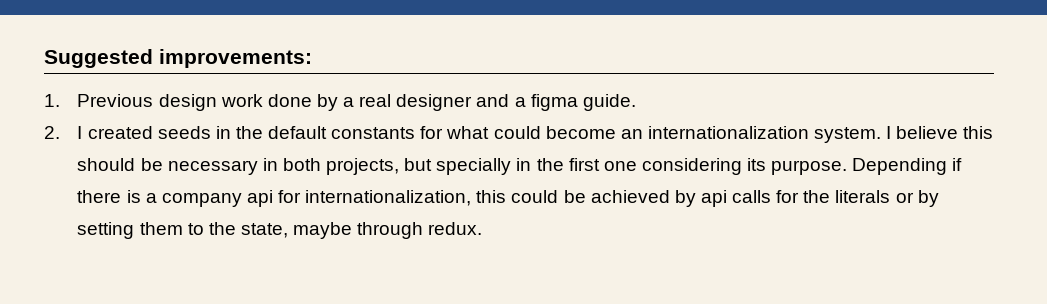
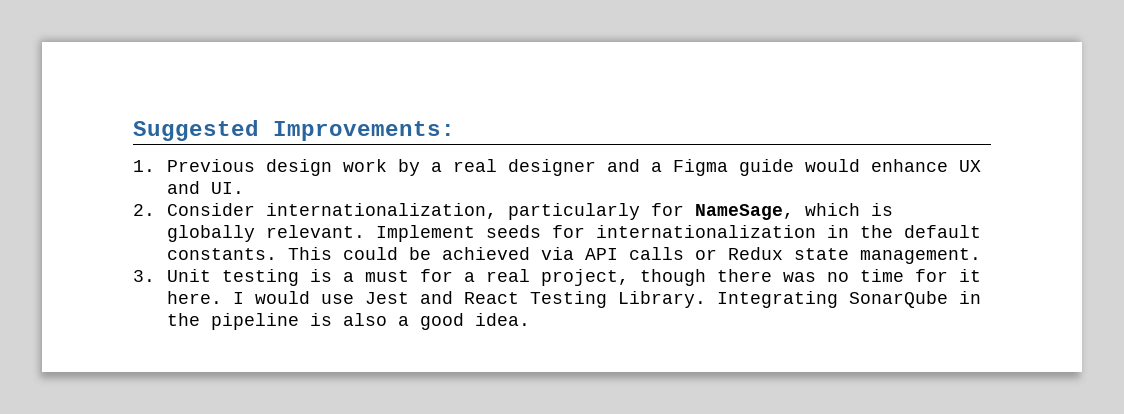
- Suggested improvements:
+ Suggested Improvements:
- 1. Previous design work done by a real designer and a figma guide.
- 2. I created seeds in the default constants for what could become an internationalization system. I believe this should be necessary in both projects, but specially in the first one considering its purpose. Depending if there is a company api for internationalization, this could be achieved by api calls for the literals or by setting them to the state, maybe through redux.
+ 1. Previous design work by a real designer and a Figma guide would enhance UX and UI.
+ 2. Consider internationalization, particularly for NameSage, which is globally relevant. Implement seeds for internationalization in the default constants. This could be achieved via API calls or Redux state management.
+ 3. Unit testing is a must for a real project, though there was no time for it here. I would use Jest and React Testing Library. Integrating SonarQube in the pipeline is also a good idea.

